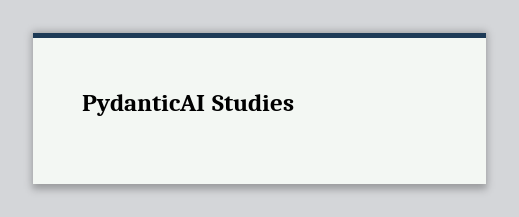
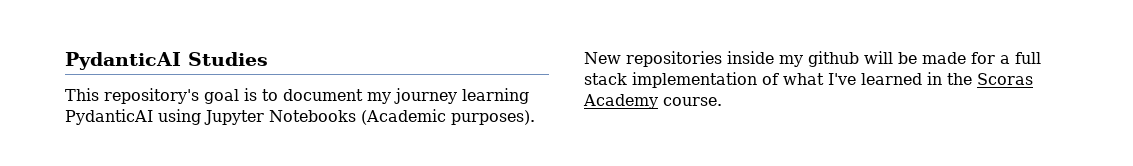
+ This repository's goal is to document my journey learning PydanticAI using Jupyter Notebooks (Academic purposes). New repositories inside my github will be made for a full stack implementation of what I've learned in the Scoras Academy course.

